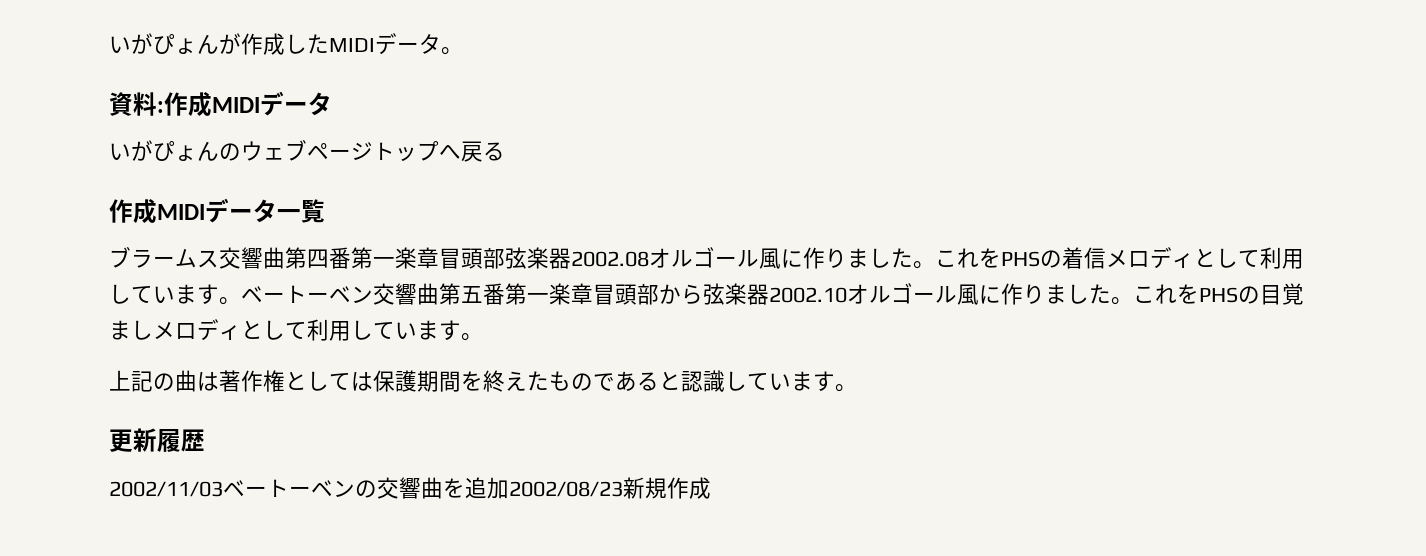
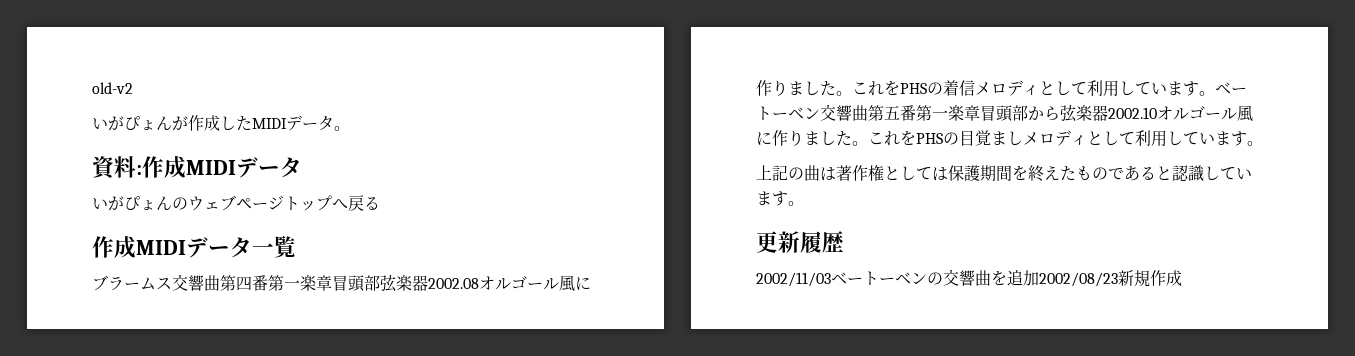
+ old-v2

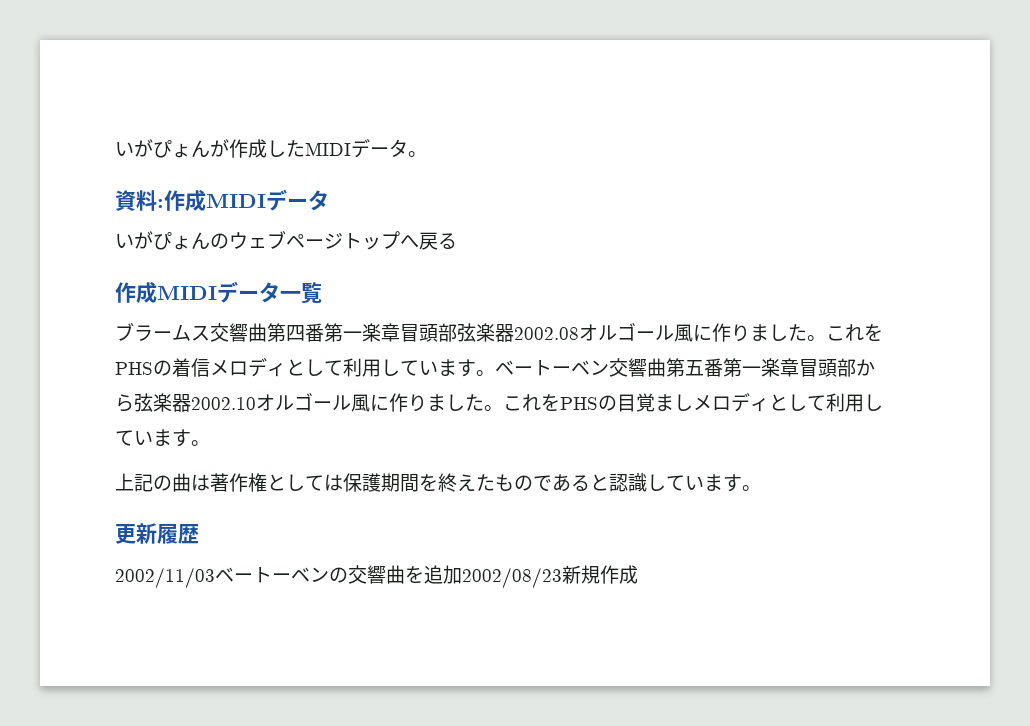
- old-v2

